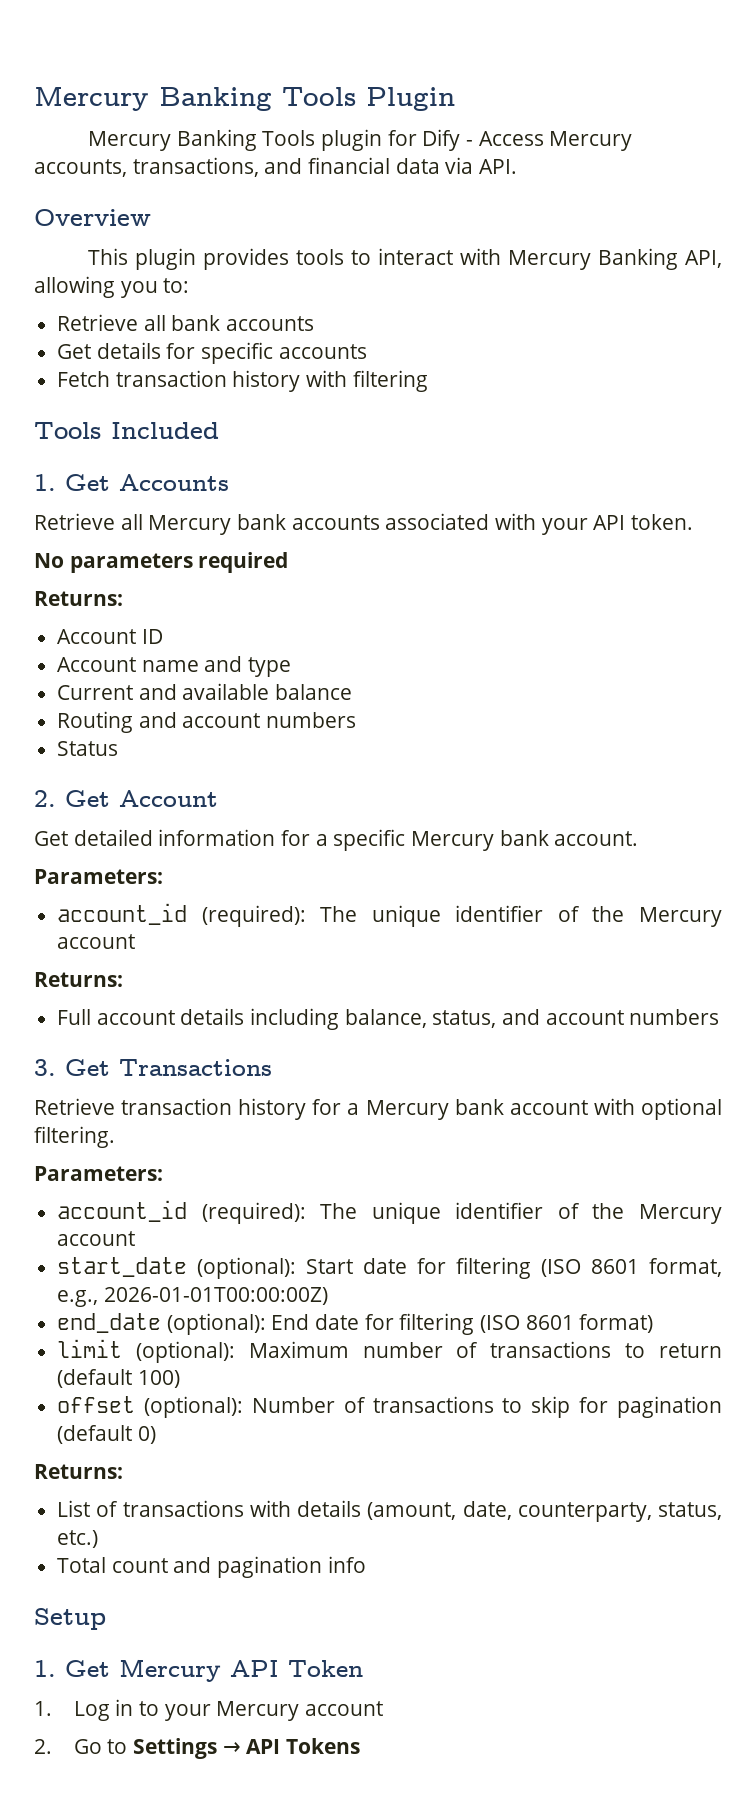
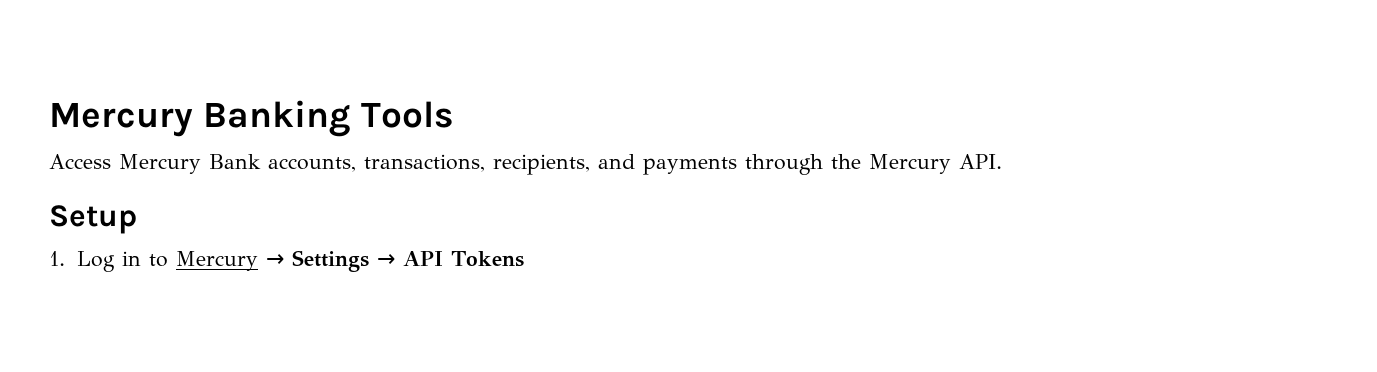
- Mercury Banking Tools Plugin
- Mercury Banking Tools plugin for Dify - Access Mercury accounts, transactions, and financial data via API.
- Overview
- This plugin provides tools to interact with Mercury Banking API, allowing you to:
- Retrieve all bank accounts
- Get details for specific accounts
- Fetch transaction history with filtering
- Tools Included
- 1. Get Accounts
- Retrieve all Mercury bank accounts associated with your API token.
- No parameters required
- Returns:
- Account ID
- Account name and type
- Current and available balance
- Routing and account numbers
- Status
- 2. Get Account
- Get detailed information for a specific Mercury bank account.
- Parameters:
- account_id (required): The unique identifier of the Mercury account
- Returns:
- Full account details including balance, status, and account numbers
- 3. Get Transactions
- Retrieve transaction history for a Mercury bank account with optional filtering.
- Parameters:
- account_id (required): The unique identifier of the Mercury account
- start_date (optional): Start date for filtering (ISO 8601 format, e.g., 2026-01-01T00:00:00Z)
- end_date (optional): End date for filtering (ISO 8601 format)
- limit (optional): Maximum number of transactions to return (default 100)
- offset (optional): Number of transactions to skip for pagination (default 0)
- Returns:
- List of transactions with details (amount, date, counterparty, status, etc.)
- Total count and pagination info
+ Mercury Banking Tools
+ Access Mercury Bank accounts, transactions, recipients, and payments through the Mercury API.
  Setup
- 1. Get Mercury API Token
- 1. Log in to your Mercury account
- 2. Go to Settings → API Tokens
+ 1. Log in to Mercury → Settings → API Tokens

